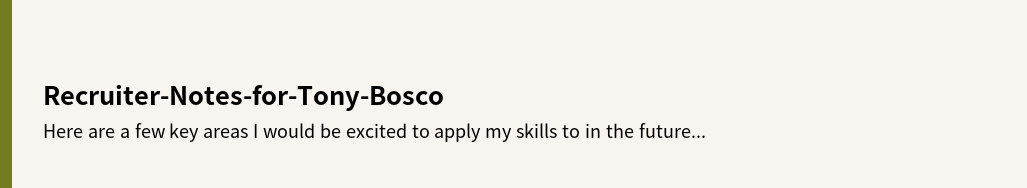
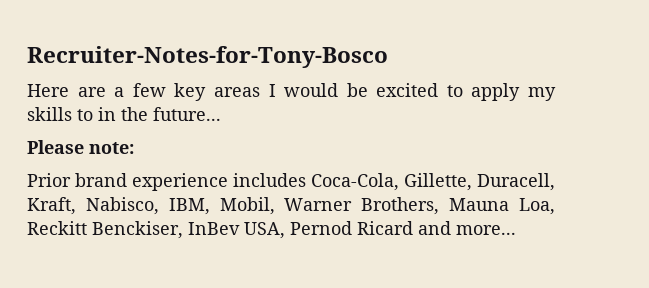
+ Please note:
+ Prior brand experience includes Coca-Cola, Gillette, Duracell, Kraft, Nabisco, IBM, Mobil, Warner Brothers, Mauna Loa, Reckitt Benckiser, InBev USA, Pernod Ricard and more...

